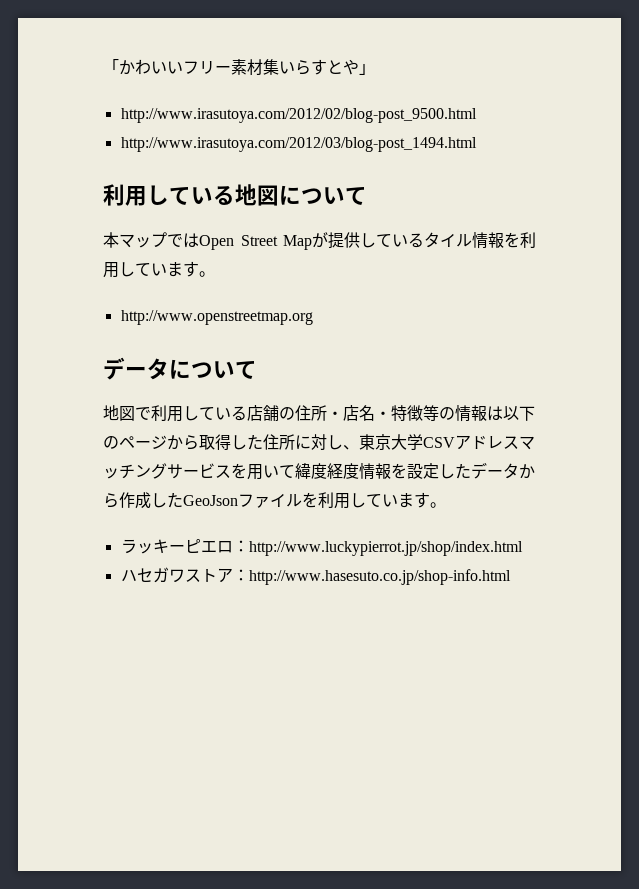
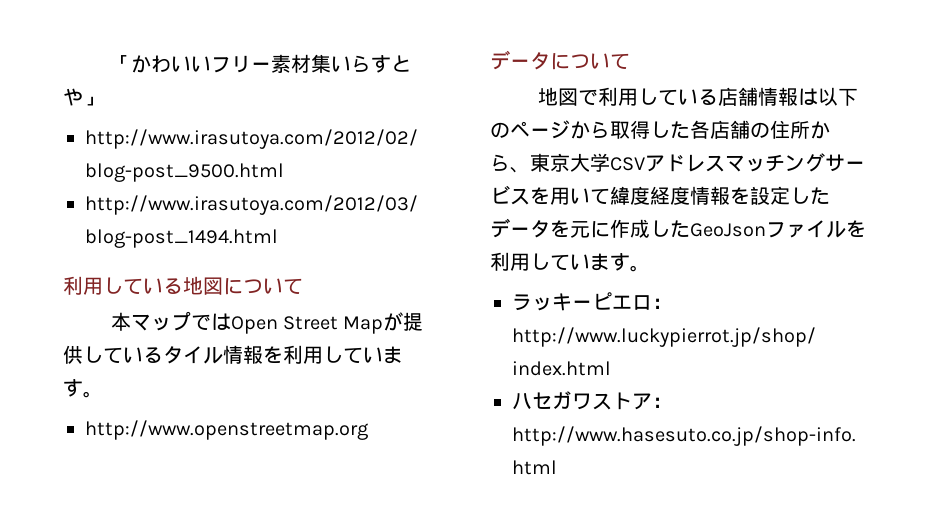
- 地図で利用している店舗の住所・店名・特徴等の情報は以下のページから取得した住所に対し、東京大学CSVアドレスマッチングサービスを用いて緯度経度情報を設定したデータから作成したGeoJsonファイルを利用しています。
+ 地図で利用している店舗情報は以下のページから取得した各店舗の住所から、東京大学CSVアドレスマッチングサービスを用いて緯度経度情報を設定したデータを元に作成したGeoJsonファイルを利用しています。

